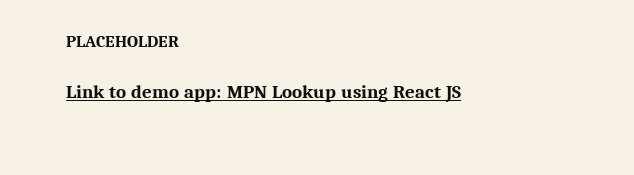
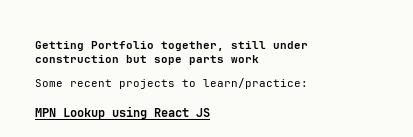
- PLACEHOLDER
- Link to demo app: MPN Lookup using React JS
+ Getting Portfolio together, still under construction but sope parts work
+ Some recent projects to learn/practice:
+ MPN Lookup using React JS

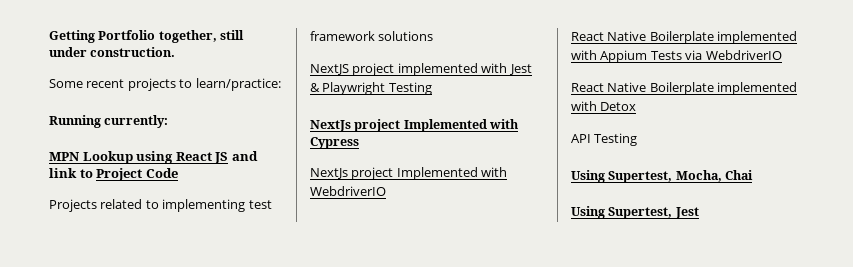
- Getting Portfolio together, still under construction but sope parts work
+ Getting Portfolio together, still under construction.
+ Running currently:
- MPN Lookup using React JS
+ MPN Lookup using React JS and link to Project Code
+ Projects related to implementing test framework solutions
+ NextJS project implemented with Jest & Playwright Testing
+ NextJs project Implemented with Cypress
+ NextJs project Implemented with WebdriverIO
+ React Native Boilerplate implemented with Appium Tests via WebdriverIO
+ React Native Boilerplate implemented with Detox
+ API Testing
+ Using Supertest, Mocha, Chai
+ Using Supertest, Jest

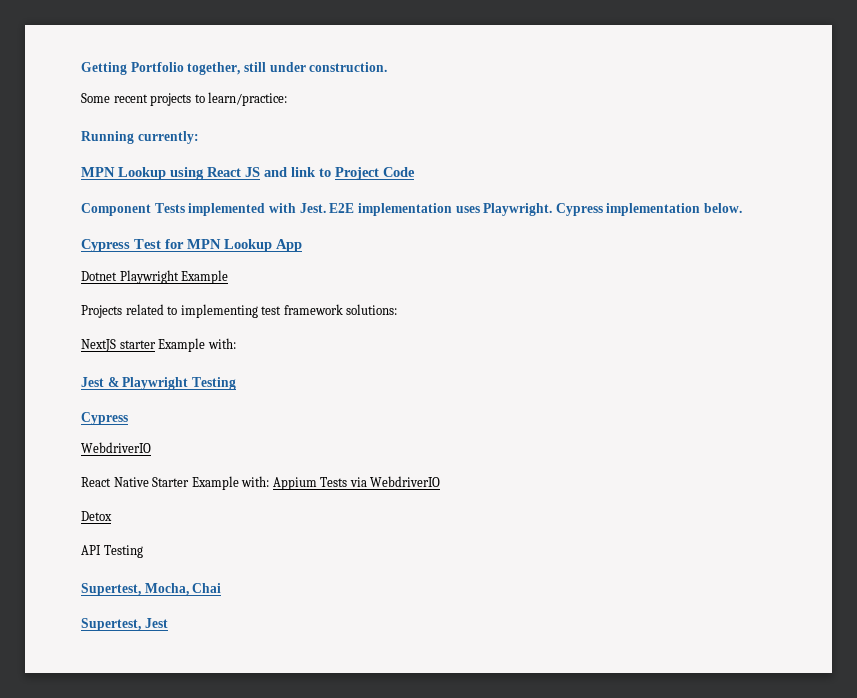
+ Component Tests implemented with Jest. E2E implementation uses Playwright. Cypress implementation below.
+ Cypress Test for MPN Lookup App
+ Dotnet Playwright Example
- Projects related to implementing test framework solutions
+ Projects related to implementing test framework solutions:
- NextJS project implemented with Jest & Playwright Testing
- NextJs project Implemented with Cypress
- NextJs project Implemented with WebdriverIO
- React Native Boilerplate implemented with Appium Tests via WebdriverIO
+ NextJS starter Example with:
+ Jest & Playwright Testing
+ Cypress
+ WebdriverIO
+ React Native Starter Example with: Appium Tests via WebdriverIO
- React Native Boilerplate implemented with Detox
+ Detox
- Using Supertest, Mocha, Chai
+ Supertest, Mocha, Chai
- Using Supertest, Jest
+ Supertest, Jest

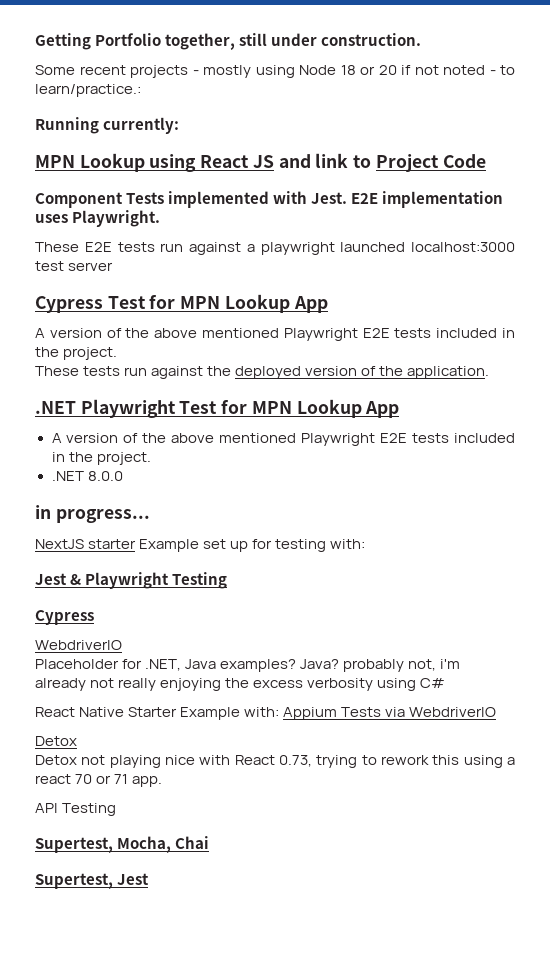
- Some recent projects to learn/practice:
+ Some recent projects - mostly using Node 18 or 20 if not noted - to learn/practice.:
- E2E implementation uses Playwright. Cypress implementation below.
+ E2E implementation uses Playwright.
+ These E2E tests run against a playwright launched localhost:3000 test server
  Cypress Test for MPN Lookup App
- Dotnet Playwright Example
- Projects related to implementing test framework solutions:
+ A version of the above mentioned Playwright E2E tests included in the project.
+ These tests run against the deployed version of the application.
+ .NET Playwright Test for MPN Lookup App
+ A version of the above mentioned Playwright E2E tests included in the project.
+ .NET 8.0.0
+ in progress...
- NextJS starter Example with:
+ NextJS starter Example set up for testing with:
+ Placeholder for .NET, Java examples? Java? probably not, i'm already not really enjoying the excess verbosity using C#
+ Detox not playing nice with React 0.73, trying to rework this using a react 70 or 71 app.

